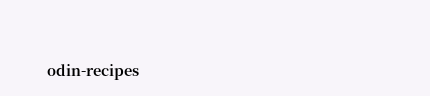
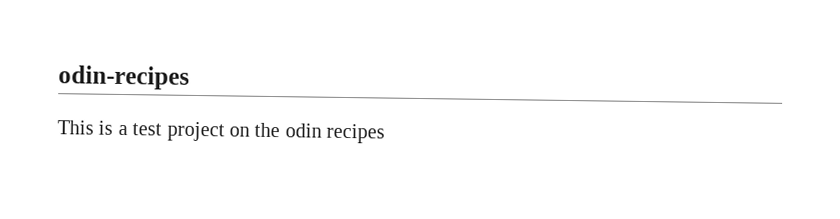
+ This is a test project on the odin recipes

